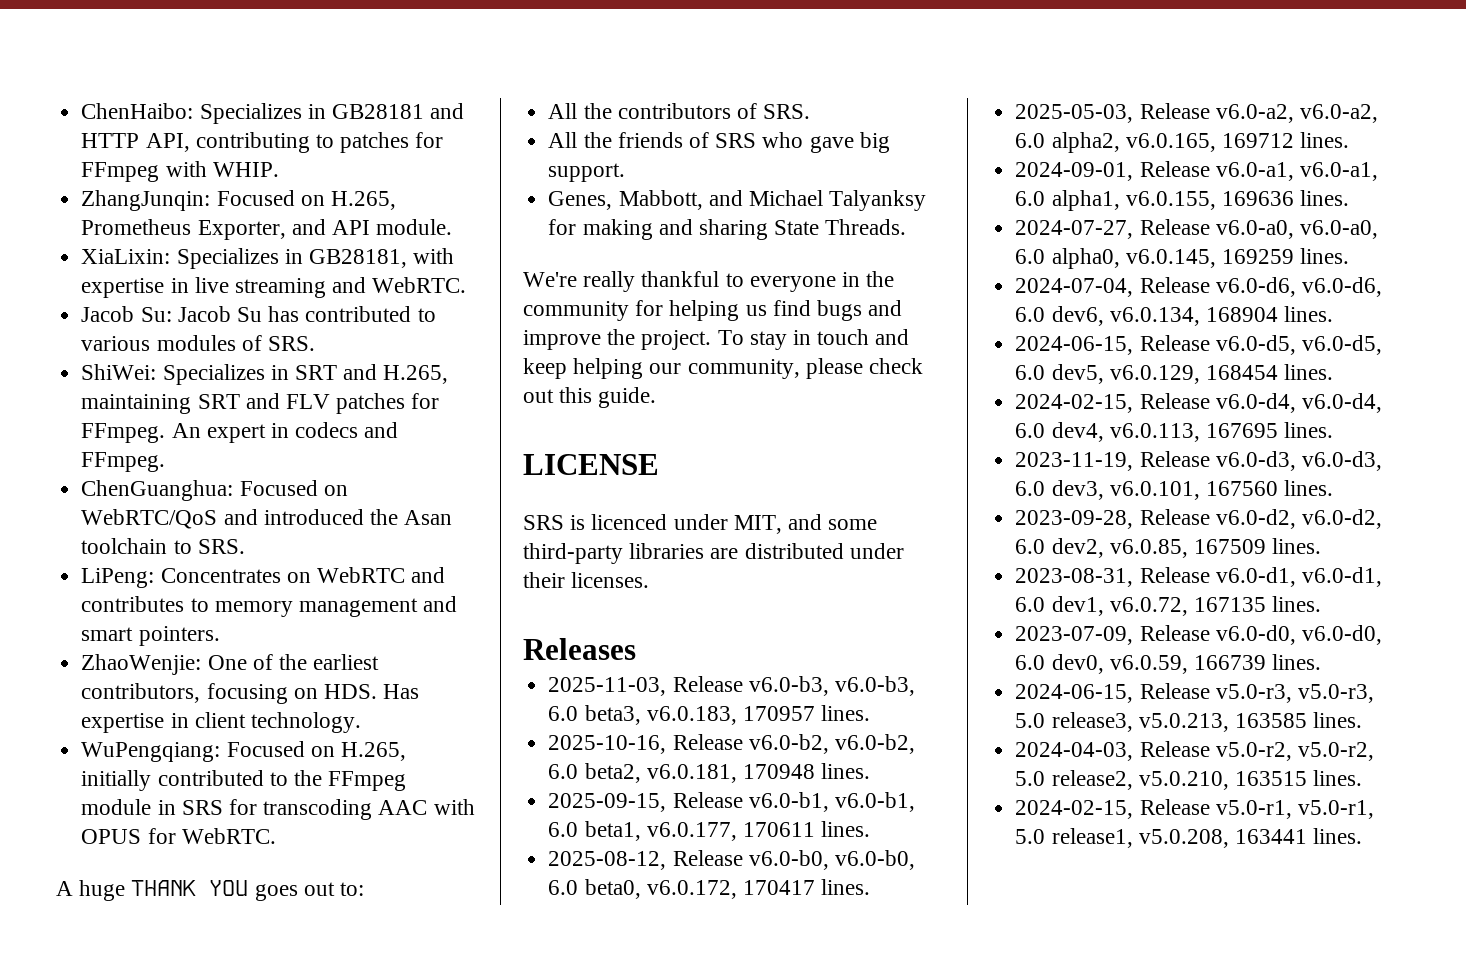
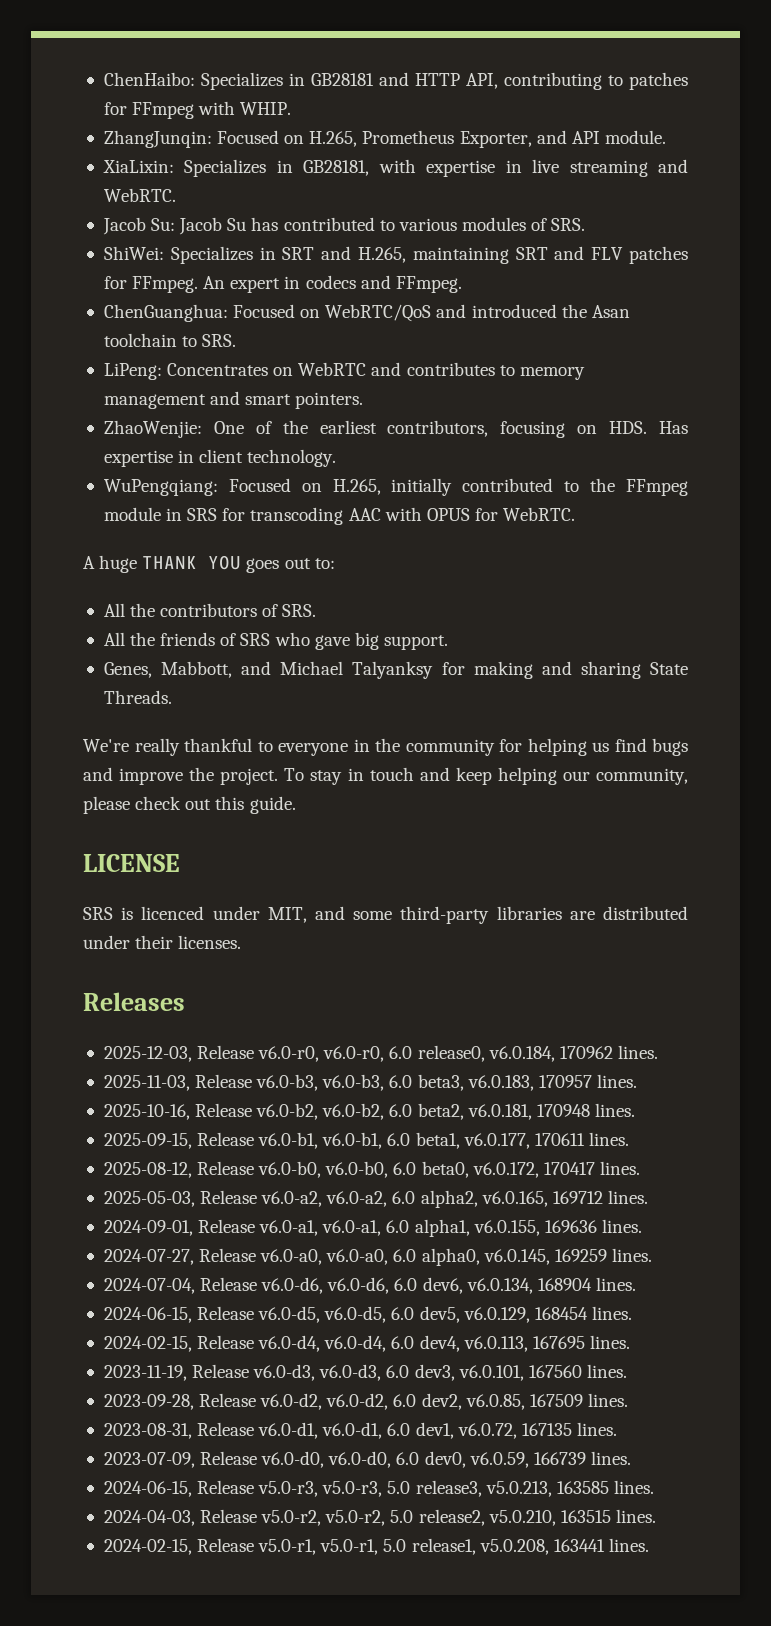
+ 2025-12-03, Release v6.0-r0, v6.0-r0, 6.0 release0, v6.0.184, 170962 lines.

